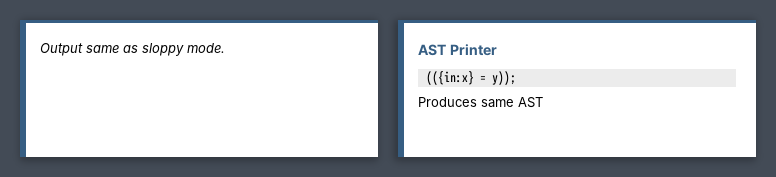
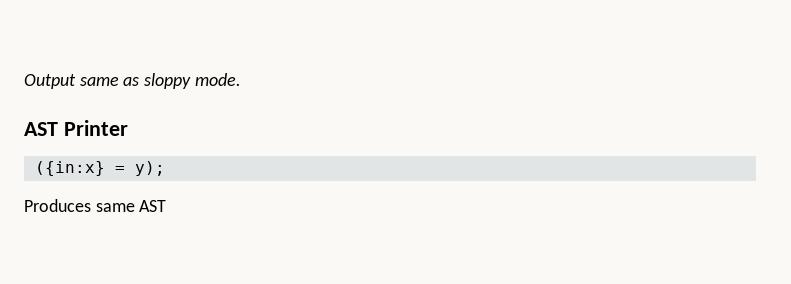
- (({in:x} = y));
+ ({in:x} = y);

